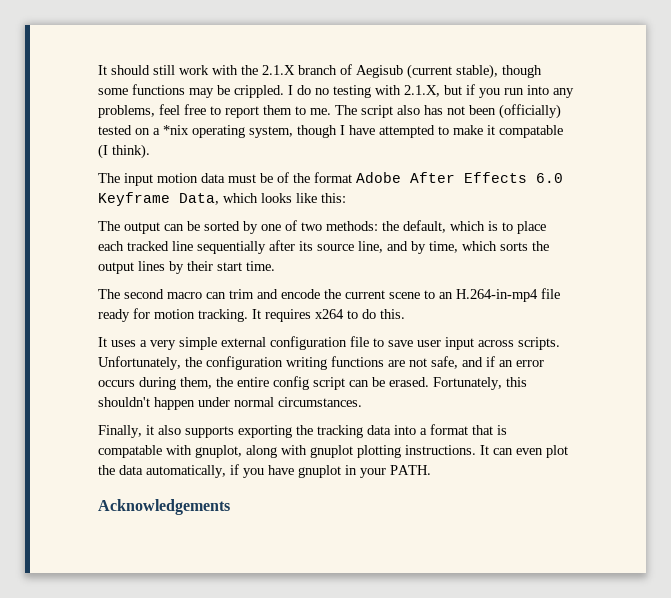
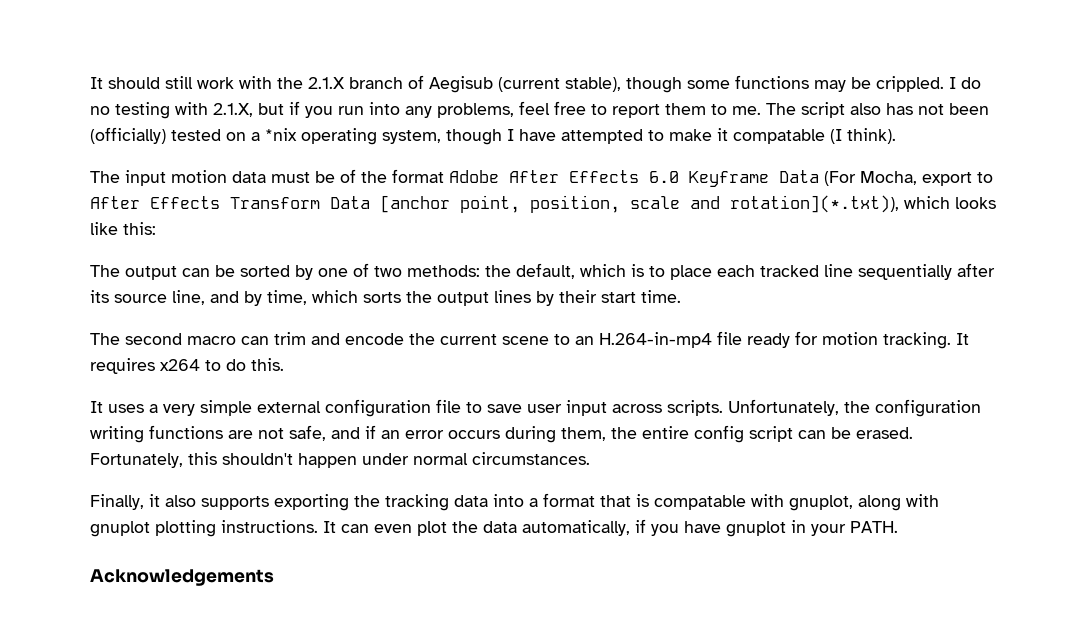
- The input motion data must be of the format Adobe After Effects 6.0 Keyframe Data, which looks like this:
+ The input motion data must be of the format Adobe After Effects 6.0 Keyframe Data (For Mocha, export to After Effects Transform Data [anchor point, position, scale and rotation](*.txt)), which looks like this:

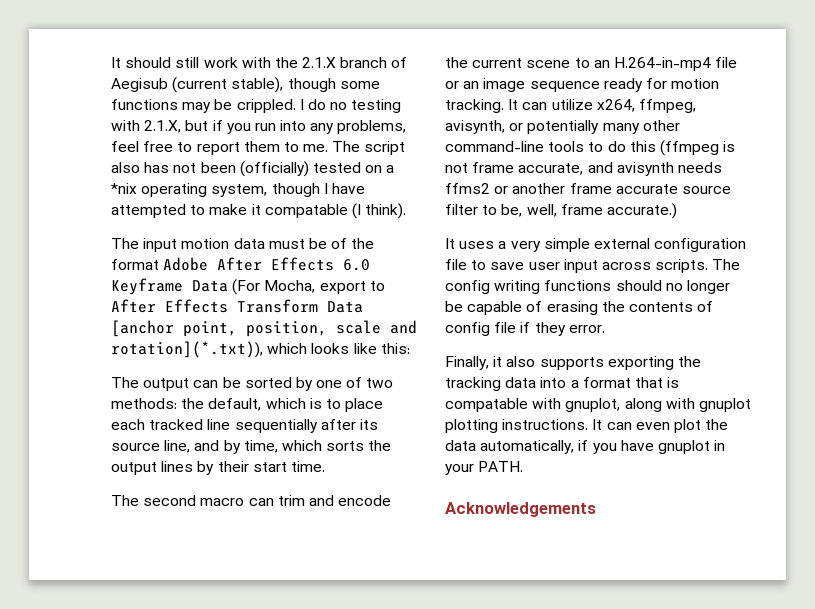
- The second macro can trim and encode the current scene to an H.264-in-mp4 file ready for motion tracking.
+ The second macro can trim and encode the current scene to an H.264-in-mp4 file or an image sequence ready for motion tracking.
- It requires x264 to do this.
+ It can utilize x264, ffmpeg, avisynth, or potentially many other command-line tools to do this (ffmpeg is not frame accurate, and avisynth needs ffms2 or another frame accurate source filter to be, well, frame accurate.)
- Unfortunately, the configuration writing functions are not safe, and if an error occurs during them, the entire config script can be erased. Fortunately, this shouldn't happen under normal circumstances.
+ The config writing functions should no longer be capable of erasing the contents of config file if they error.

